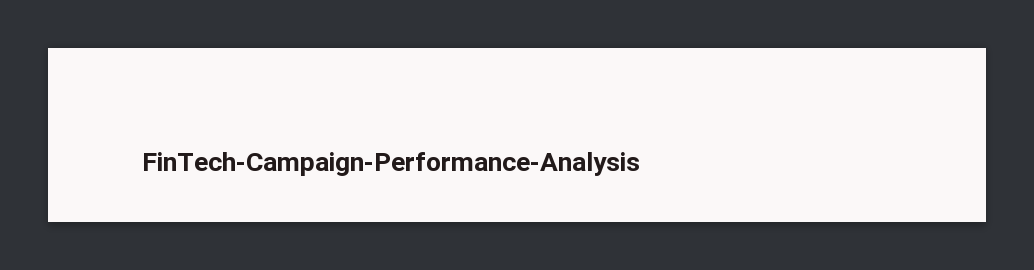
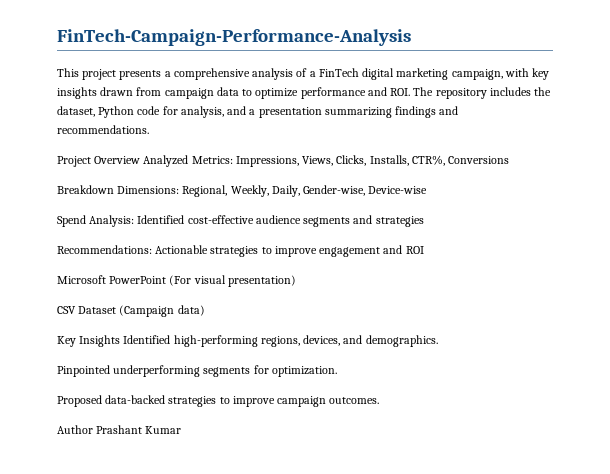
+ This project presents a comprehensive analysis of a FinTech digital marketing campaign, with key insights drawn from campaign data to optimize performance and ROI. The repository includes the dataset, Python code for analysis, and a presentation summarizing findings and recommendations.
+ Project Overview Analyzed Metrics: Impressions, Views, Clicks, Installs, CTR%, Conversions
+ Breakdown Dimensions: Regional, Weekly, Daily, Gender-wise, Device-wise
+ Spend Analysis: Identified cost-effective audience segments and strategies
+ Recommendations: Actionable strategies to improve engagement and ROI
+ Microsoft PowerPoint (For visual presentation)
+ CSV Dataset (Campaign data)
+ Key Insights Identified high-performing regions, devices, and demographics.
+ Pinpointed underperforming segments for optimization.
+ Proposed data-backed strategies to improve campaign outcomes.
+ Author Prashant Kumar

